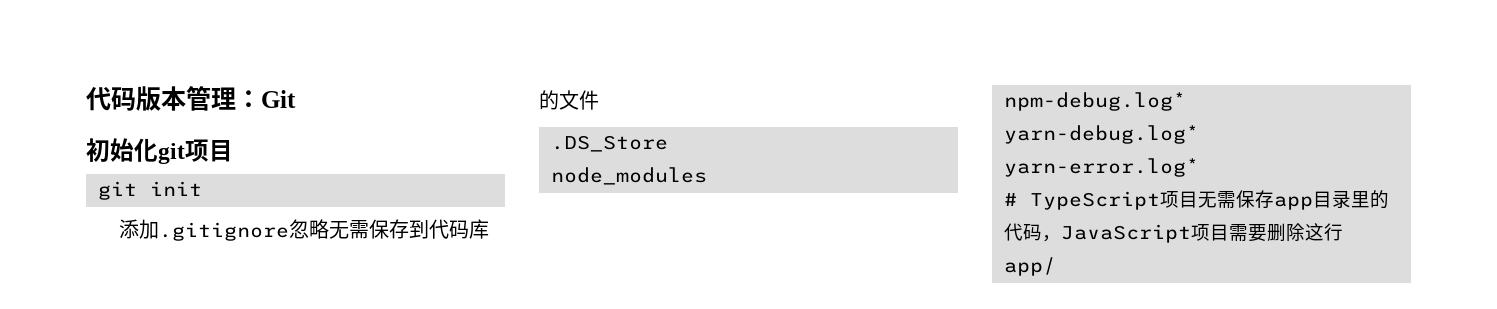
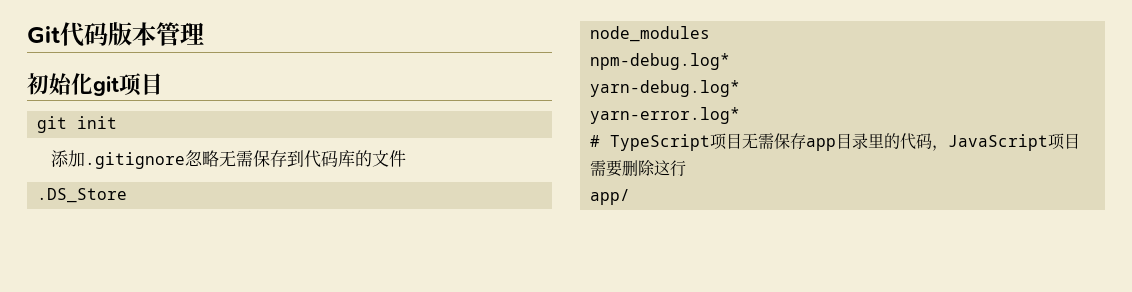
- 代码版本管理：Git
+ Git代码版本管理

